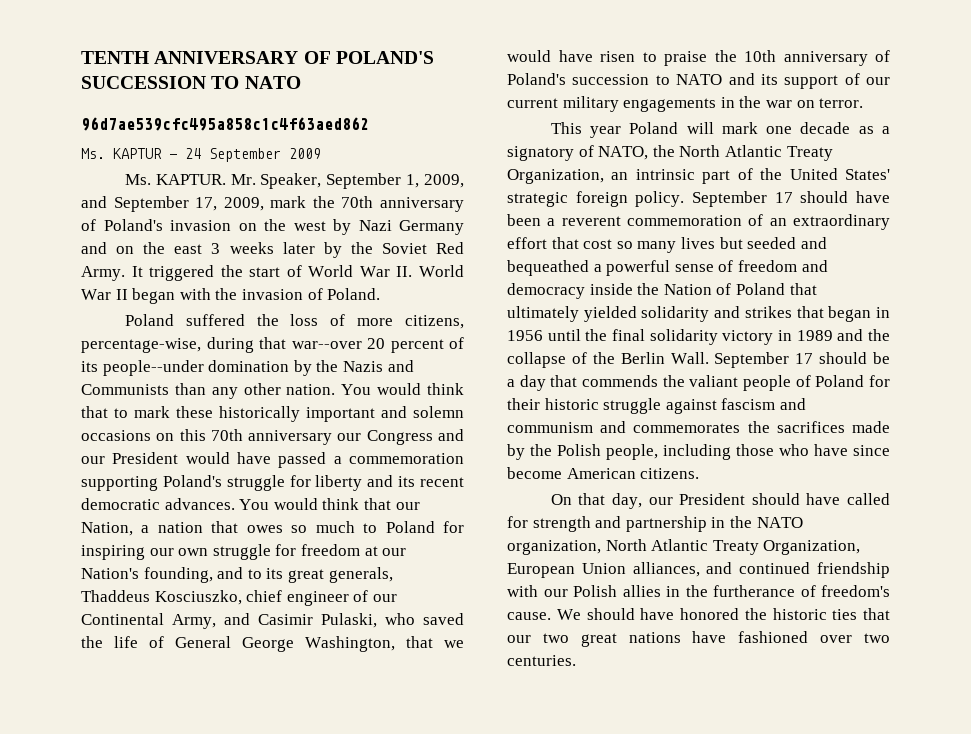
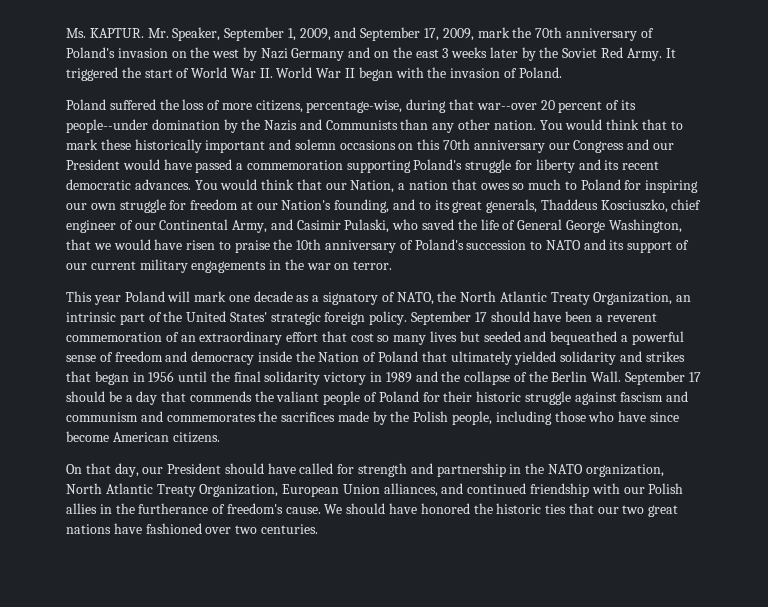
- TENTH ANNIVERSARY OF POLAND'S SUCCESSION TO NATO
- 96d7ae539cfc495a858c1c4f63aed862
- Ms. KAPTUR — 24 September 2009

